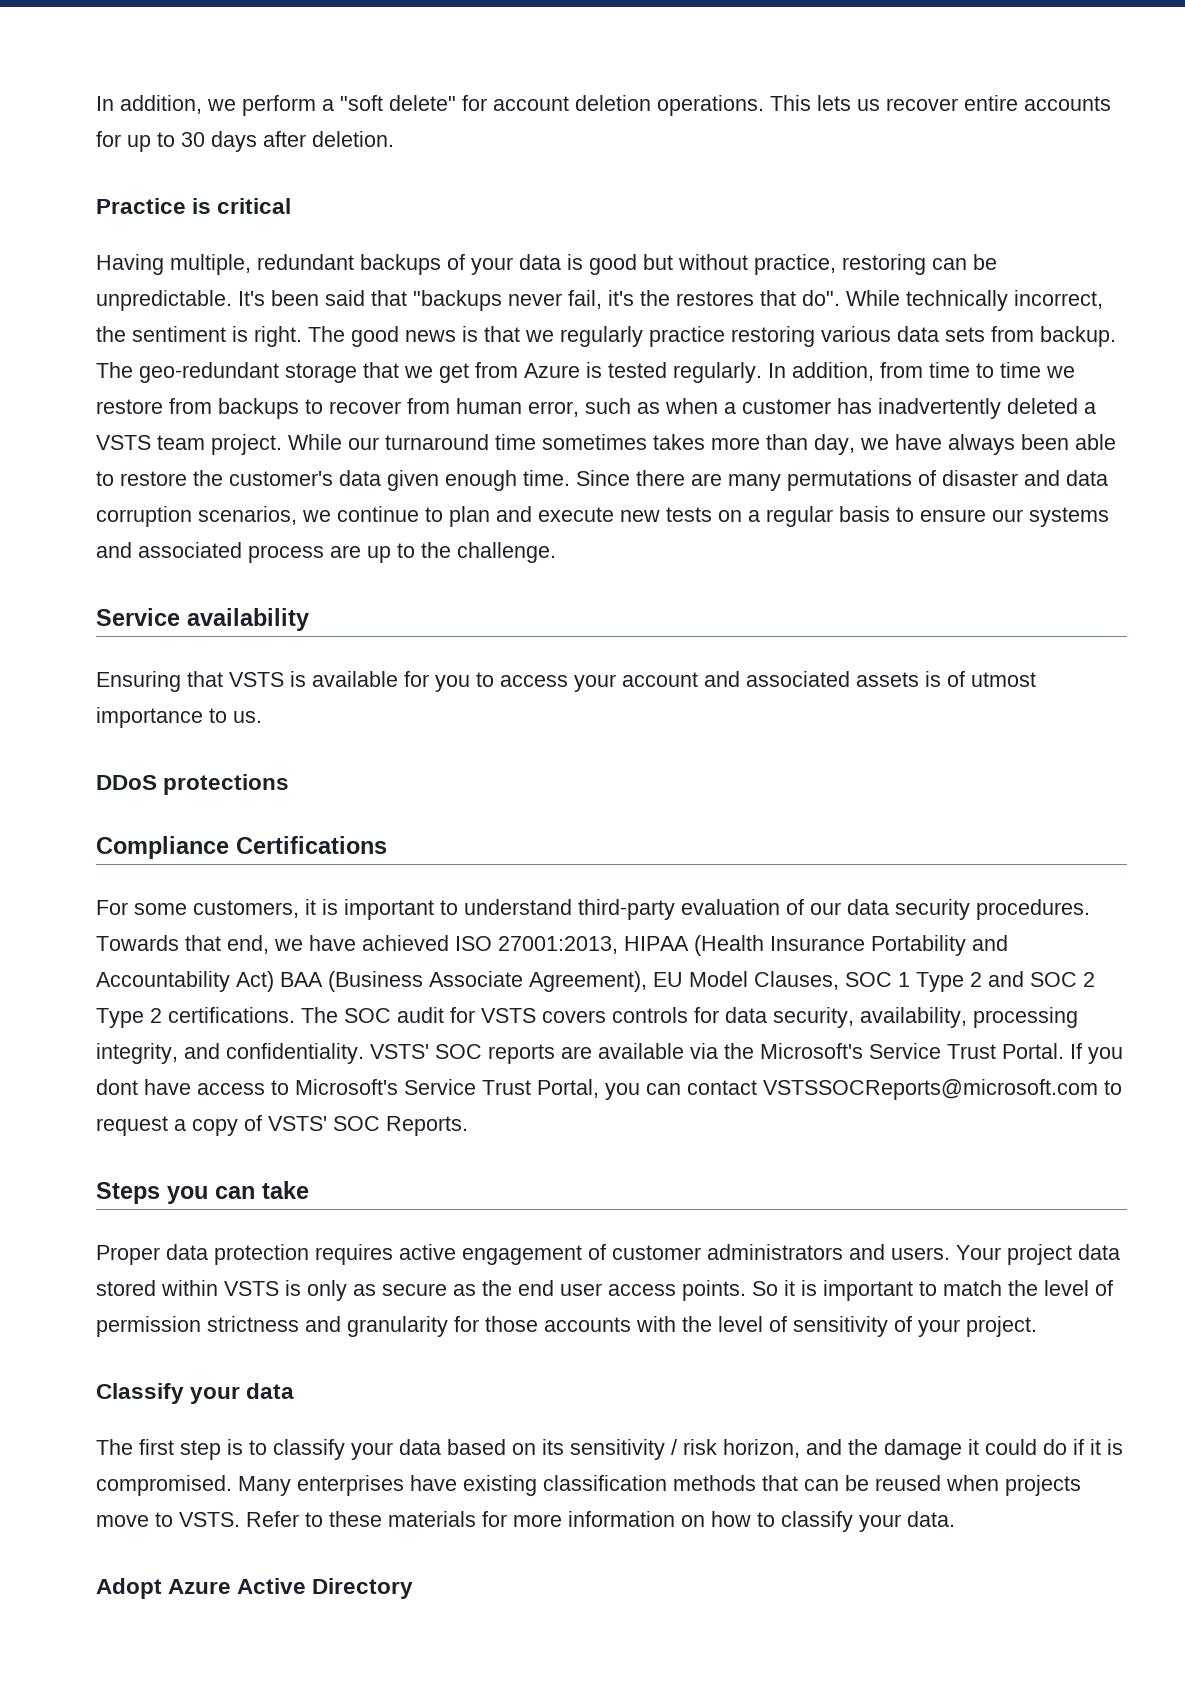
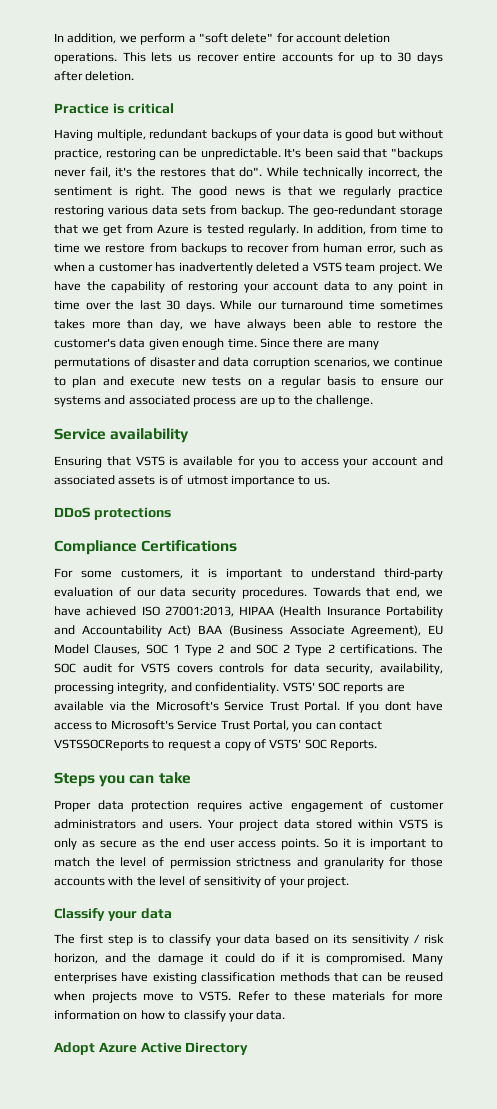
+ We have the capability of restoring your account data to any point in time over the last 30 days.
- If you dont have access to Microsoft's Service Trust Portal, you can contact VSTSSOCReports@microsoft.com to request a copy of VSTS' SOC Reports.
+ If you dont have access to Microsoft's Service Trust Portal, you can contact VSTSSOCReports to request a copy of VSTS' SOC Reports.

